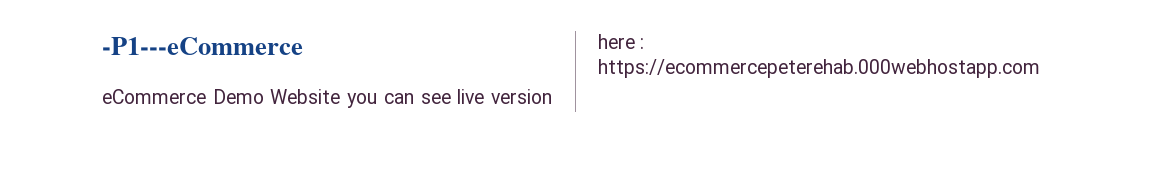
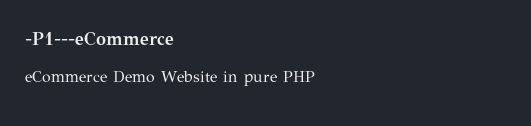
- eCommerce Demo Website you can see live version here : https://ecommercepeterehab.000webhostapp.com
+ eCommerce Demo Website in pure PHP

